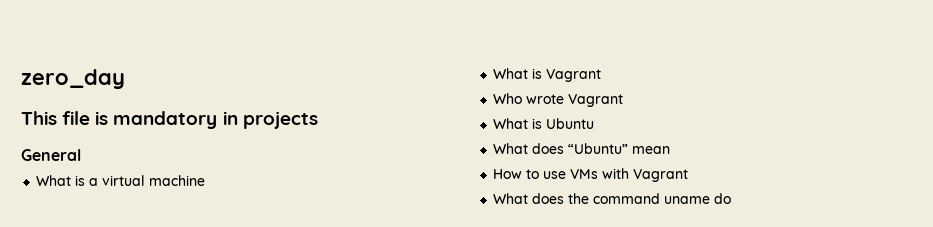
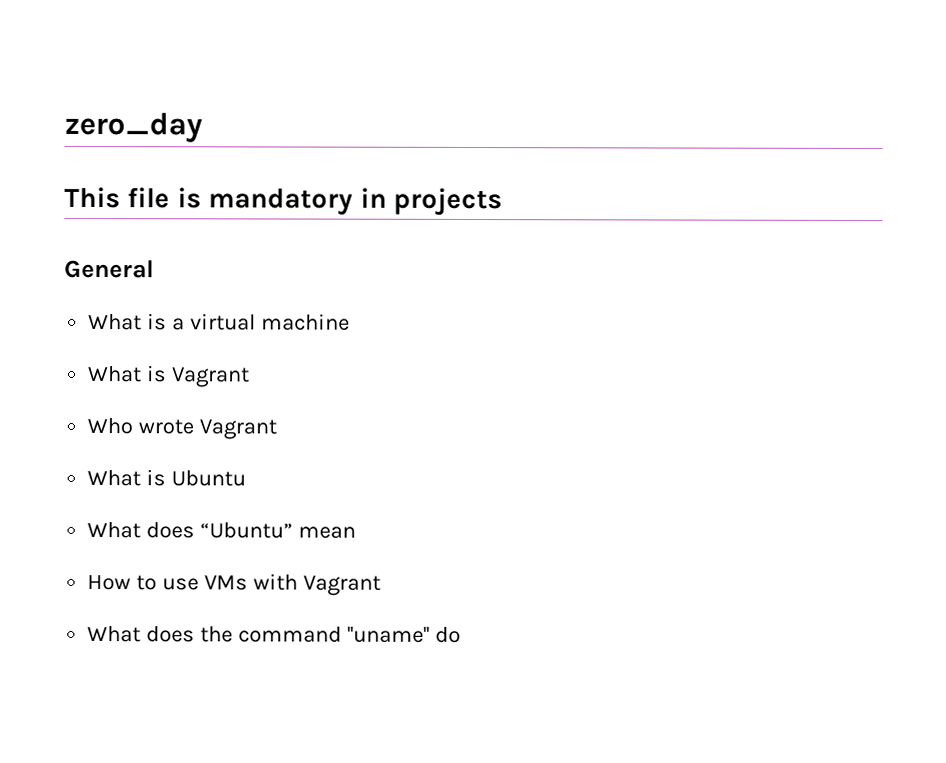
- What does the command uname do
+ What does the command ''uname'' do

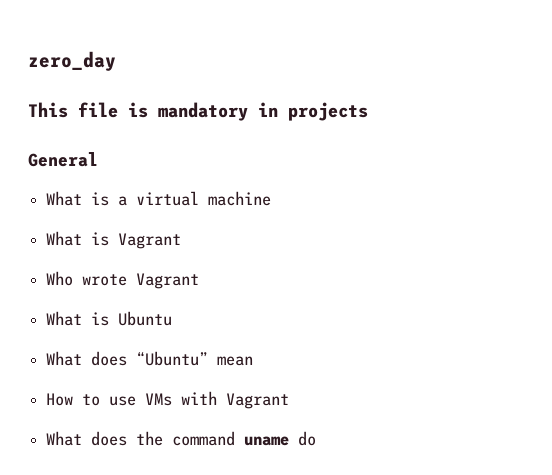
- What does the command ''uname'' do
+ What does the command uname do

